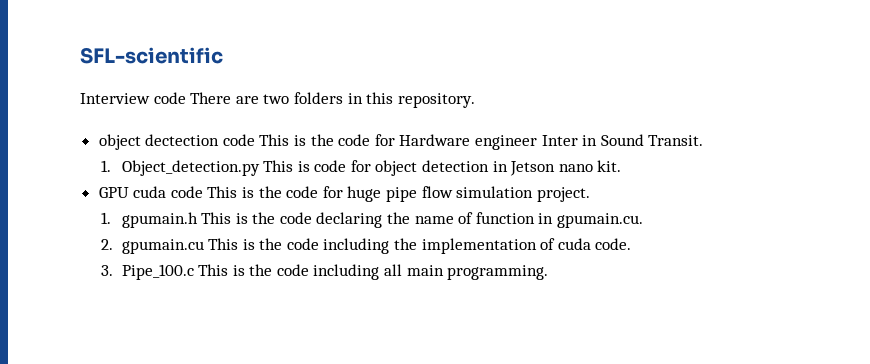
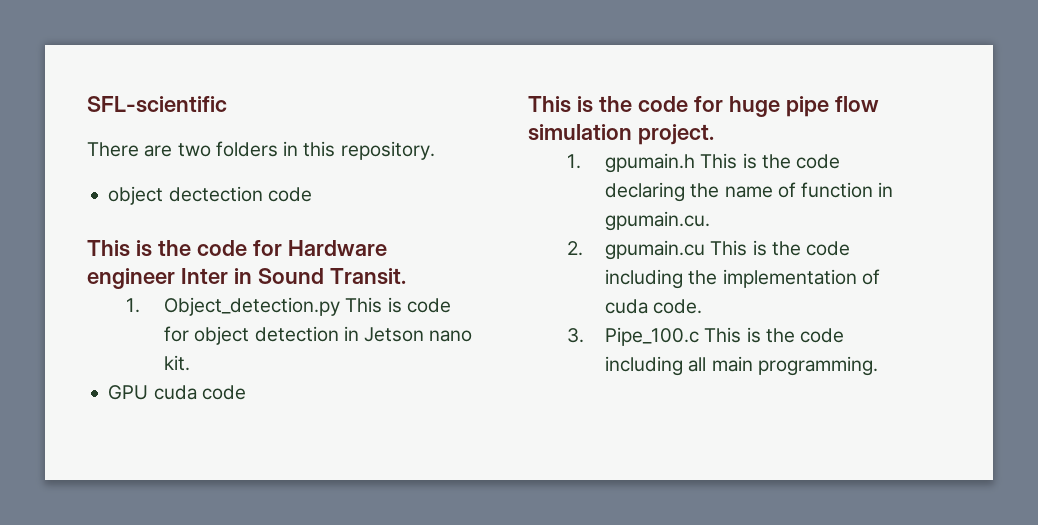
- Interview code There are two folders in this repository.
+ There are two folders in this repository.
- object dectection code This is the code for Hardware engineer Inter in Sound Transit.
+ object dectection code
+ This is the code for Hardware engineer Inter in Sound Transit.
- GPU cuda code This is the code for huge pipe flow simulation project.
+ GPU cuda code
+ This is the code for huge pipe flow simulation project.

